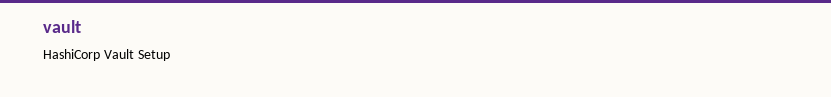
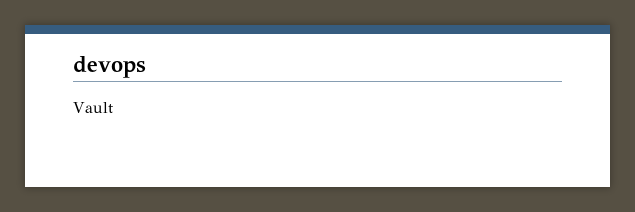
- vault
- HashiCorp Vault Setup
+ devops
+ Vault

